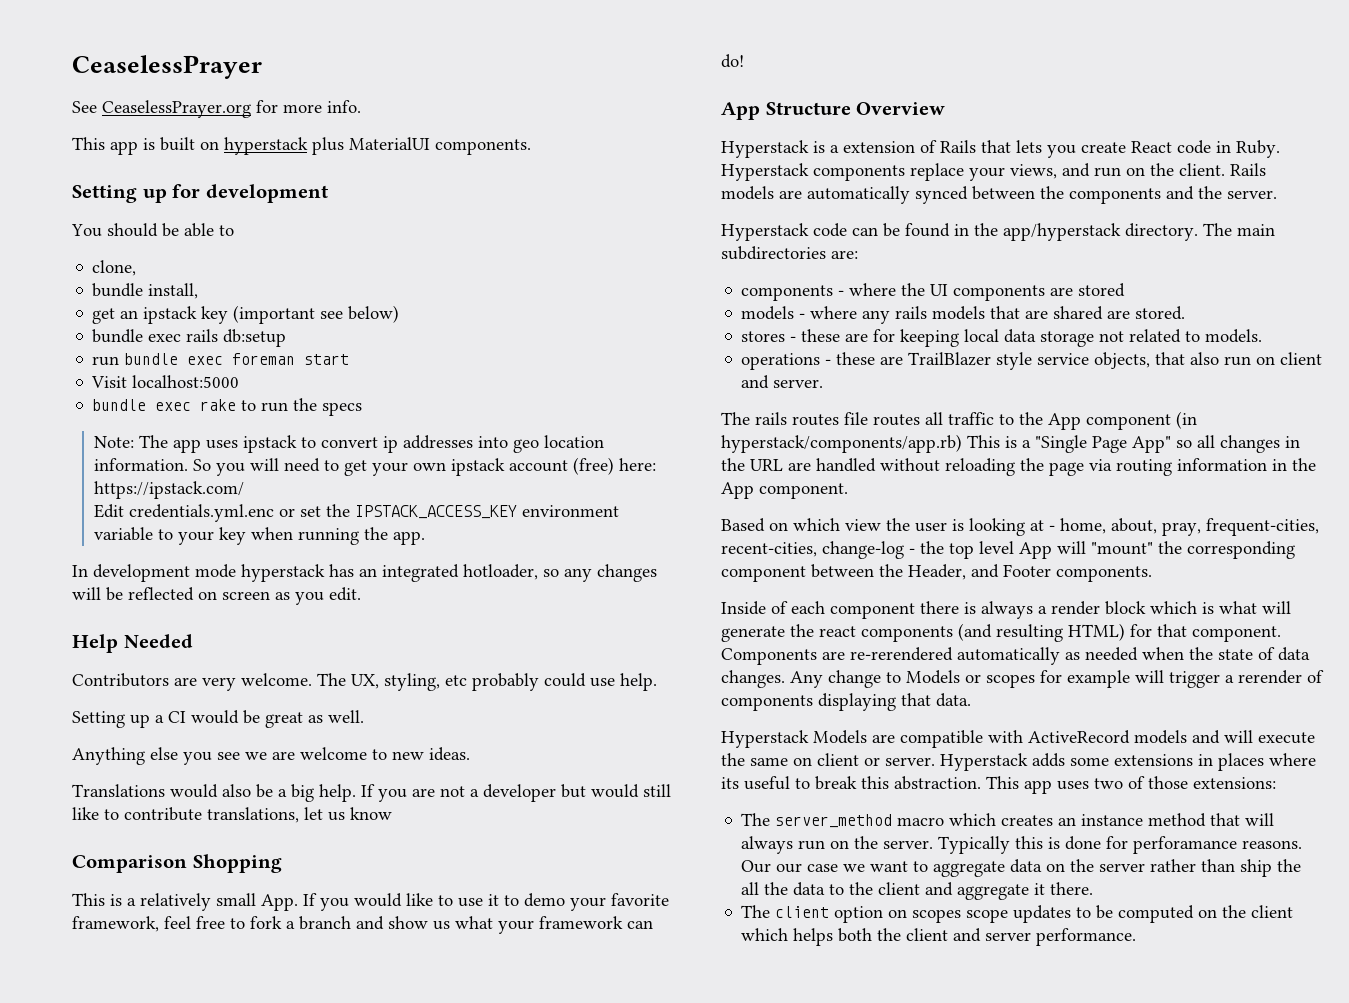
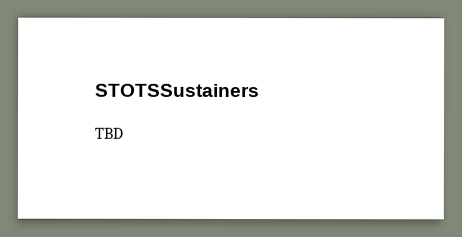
- CeaselessPrayer
- See CeaselessPrayer.org for more info.
- This app is built on hyperstack plus MaterialUI components.
- Setting up for development
- You should be able to
- clone,
- bundle install,
- get an ipstack key (important see below)
- bundle exec rails db:setup
- run bundle exec foreman start
- Visit localhost:5000
- bundle exec rake to run the specs
- Note: The app uses ipstack to convert ip addresses into geo location information. So you will need to get your own ipstack account (free) here: https://ipstack.com/
- Edit credentials.yml.enc or set the IPSTACK_ACCESS_KEY environment variable to your key when running the app.
- In development mode hyperstack has an integrated hotloader, so any changes will be reflected on screen as you edit.
- Help Needed
- Contributors are very welcome. The UX, styling, etc probably could use help.
- Setting up a CI would be great as well.
- Anything else you see we are welcome to new ideas.
- Translations would also be a big help. If you are not a developer but would still like to contribute translations, let us know
- Comparison Shopping
- This is a relatively small App. If you would like to use it to demo your favorite framework, feel free to fork a branch and show us what your framework can do!
- App Structure Overview
- Hyperstack is a extension of Rails that lets you create React code in Ruby. Hyperstack components replace your views, and run on the client. Rails models are automatically synced between the components and the server.
- Hyperstack code can be found in the app/hyperstack directory. The main subdirectories are:
- components - where the UI components are stored
- models - where any rails models that are shared are stored.
- stores - these are for keeping local data storage not related to models.
- operations - these are TrailBlazer style service objects, that also run on client and server.
- The rails routes file routes all traffic to the App component (in hyperstack/components/app.rb) This is a "Single Page App" so all changes in the URL are handled without reloading the page via routing information in the App component.
- Based on which view the user is looking at - home, about, pray, frequent-cities, recent-cities, change-log - the top level App will "mount" the corresponding component between the Header, and Footer components.
- Inside of each component there is always a render block which is what will generate the react components (and resulting HTML) for that component. Components are re-rerendered automatically as needed when the state of data changes. Any change to Models or scopes for example will trigger a rerender of components displaying that data.
- Hyperstack Models are compatible with ActiveRecord models and will execute the same on client or server. Hyperstack adds some extensions in places where its useful to break this abstraction. This app uses two of those extensions:
- The server_method macro which creates an instance method that will always run on the server. Typically this is done for perforamance reasons. Our our case we want to aggregate data on the server rather than ship the all the data to the client and aggregate it there.
- The client option on scopes scope updates to be computed on the client which helps both the client and server performance.
+ STOTSSustainers
+ TBD

